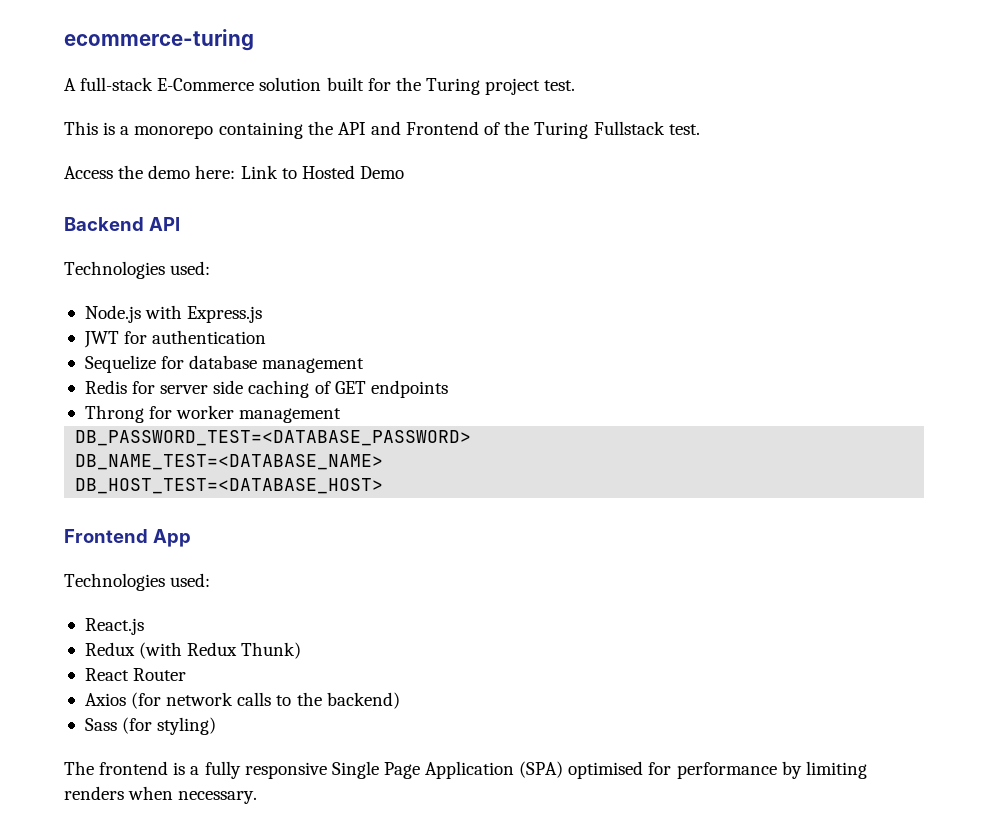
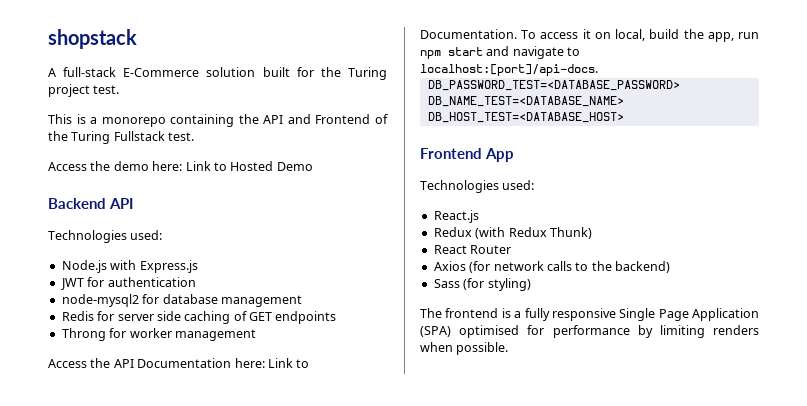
- ecommerce-turing
+ shopstack
- Sequelize for database management
+ node-mysql2 for database management
+ Access the API Documentation here: Link to Documentation. To access it on local, build the app, run npm start and navigate to localhost:[port]/api-docs.
- The frontend is a fully responsive Single Page Application (SPA) optimised for performance by limiting renders when necessary.
+ The frontend is a fully responsive Single Page Application (SPA) optimised for performance by limiting renders when possible.

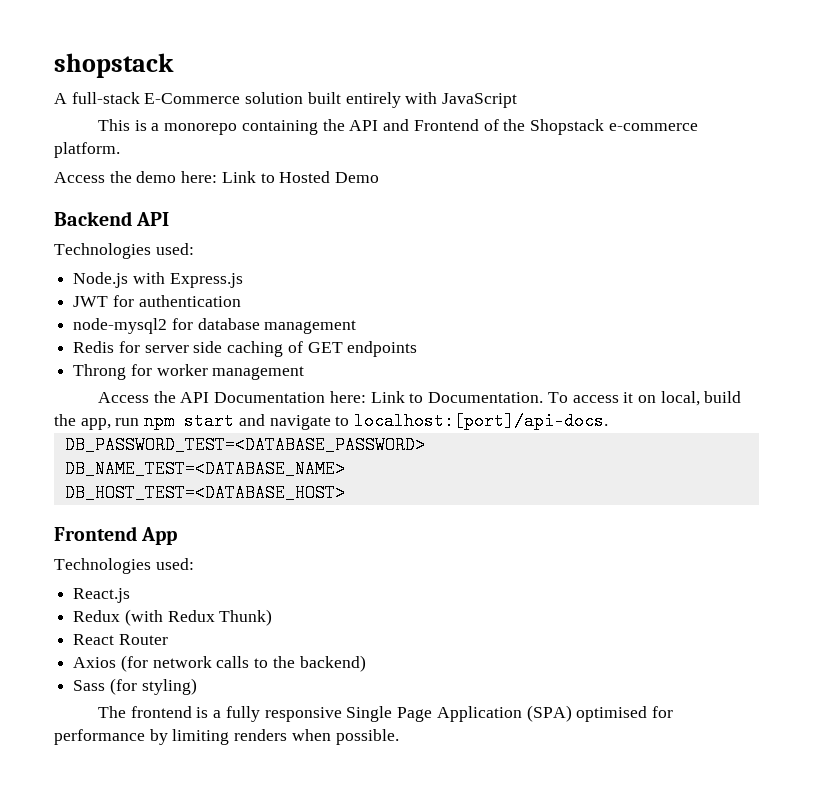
- A full-stack E-Commerce solution built for the Turing project test.
+ A full-stack E-Commerce solution built entirely with JavaScript
- This is a monorepo containing the API and Frontend of the Turing Fullstack test.
+ This is a monorepo containing the API and Frontend of the Shopstack e-commerce platform.

